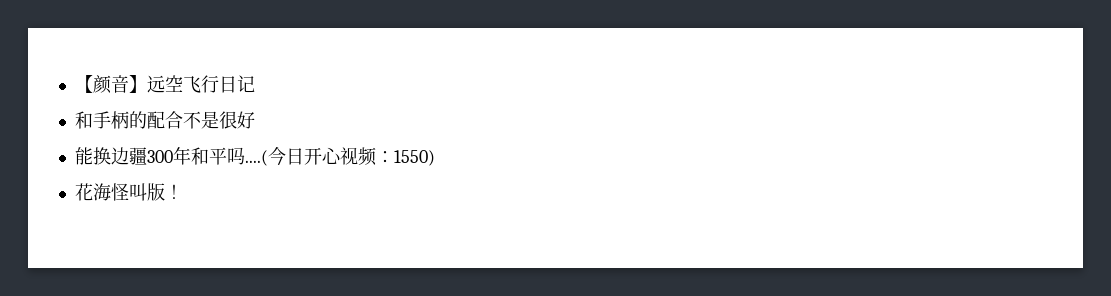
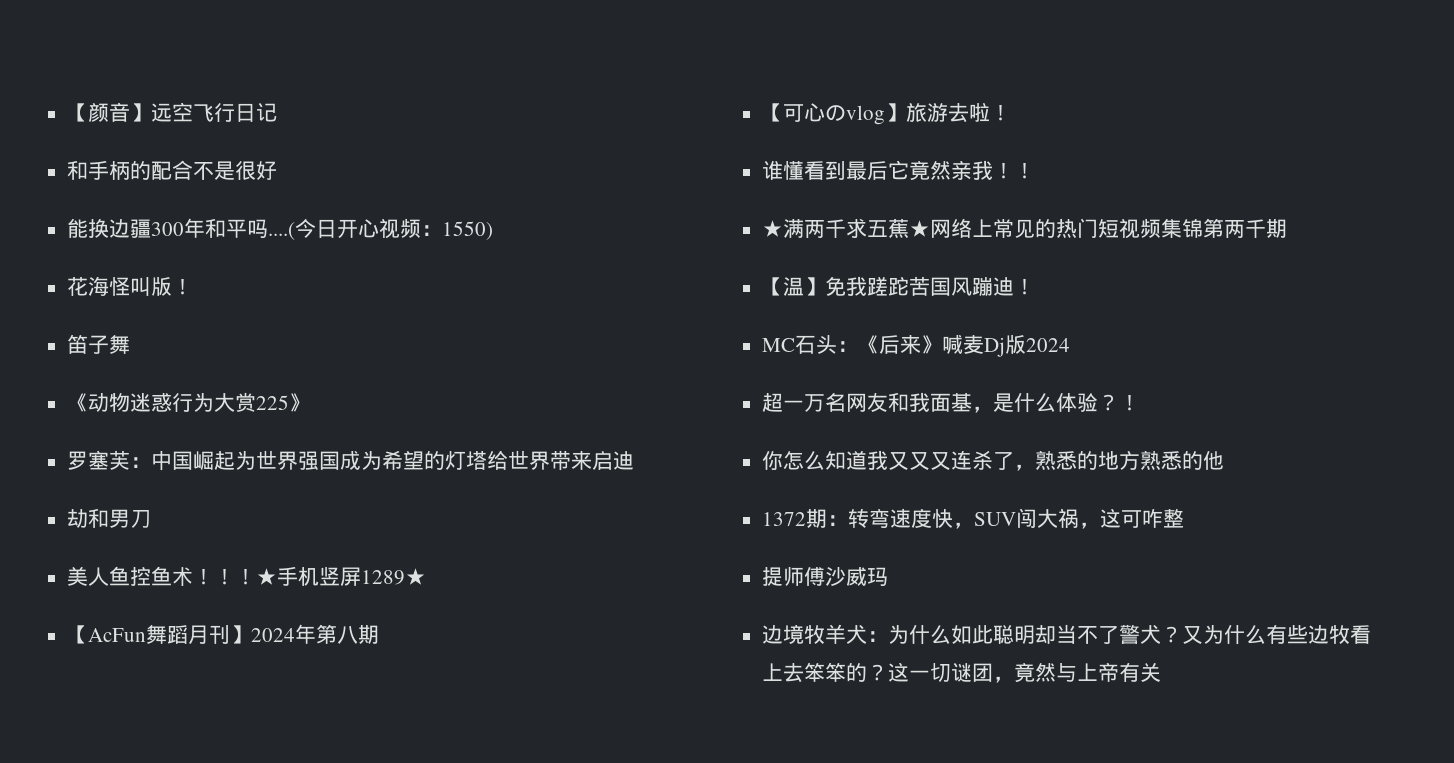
+ 笛子舞
+ 《动物迷惑行为大赏225》
+ 罗塞芙：中国崛起为世界强国成为希望的灯塔给世界带来启迪
+ 劫和男刀
+ 美人鱼控鱼术！！！★手机竖屏1289★
+ 【AcFun舞蹈月刊】2024年第八期
+ 【可心のvlog】旅游去啦！
+ 谁懂看到最后它竟然亲我！！
+ ★满两千求五蕉★网络上常见的热门短视频集锦第两千期
+ 【温】免我蹉跎苦国风蹦迪！
+ MC石头：《后来》喊麦Dj版2024
+ 超一万名网友和我面基，是什么体验？！
+ 你怎么知道我又又又连杀了，熟悉的地方熟悉的他
+ 1372期：转弯速度快，SUV闯大祸，这可咋整
+ 提师傅沙威玛
+ 边境牧羊犬：为什么如此聪明却当不了警犬？又为什么有些边牧看上去笨笨的？这一切谜团，竟然与上帝有关

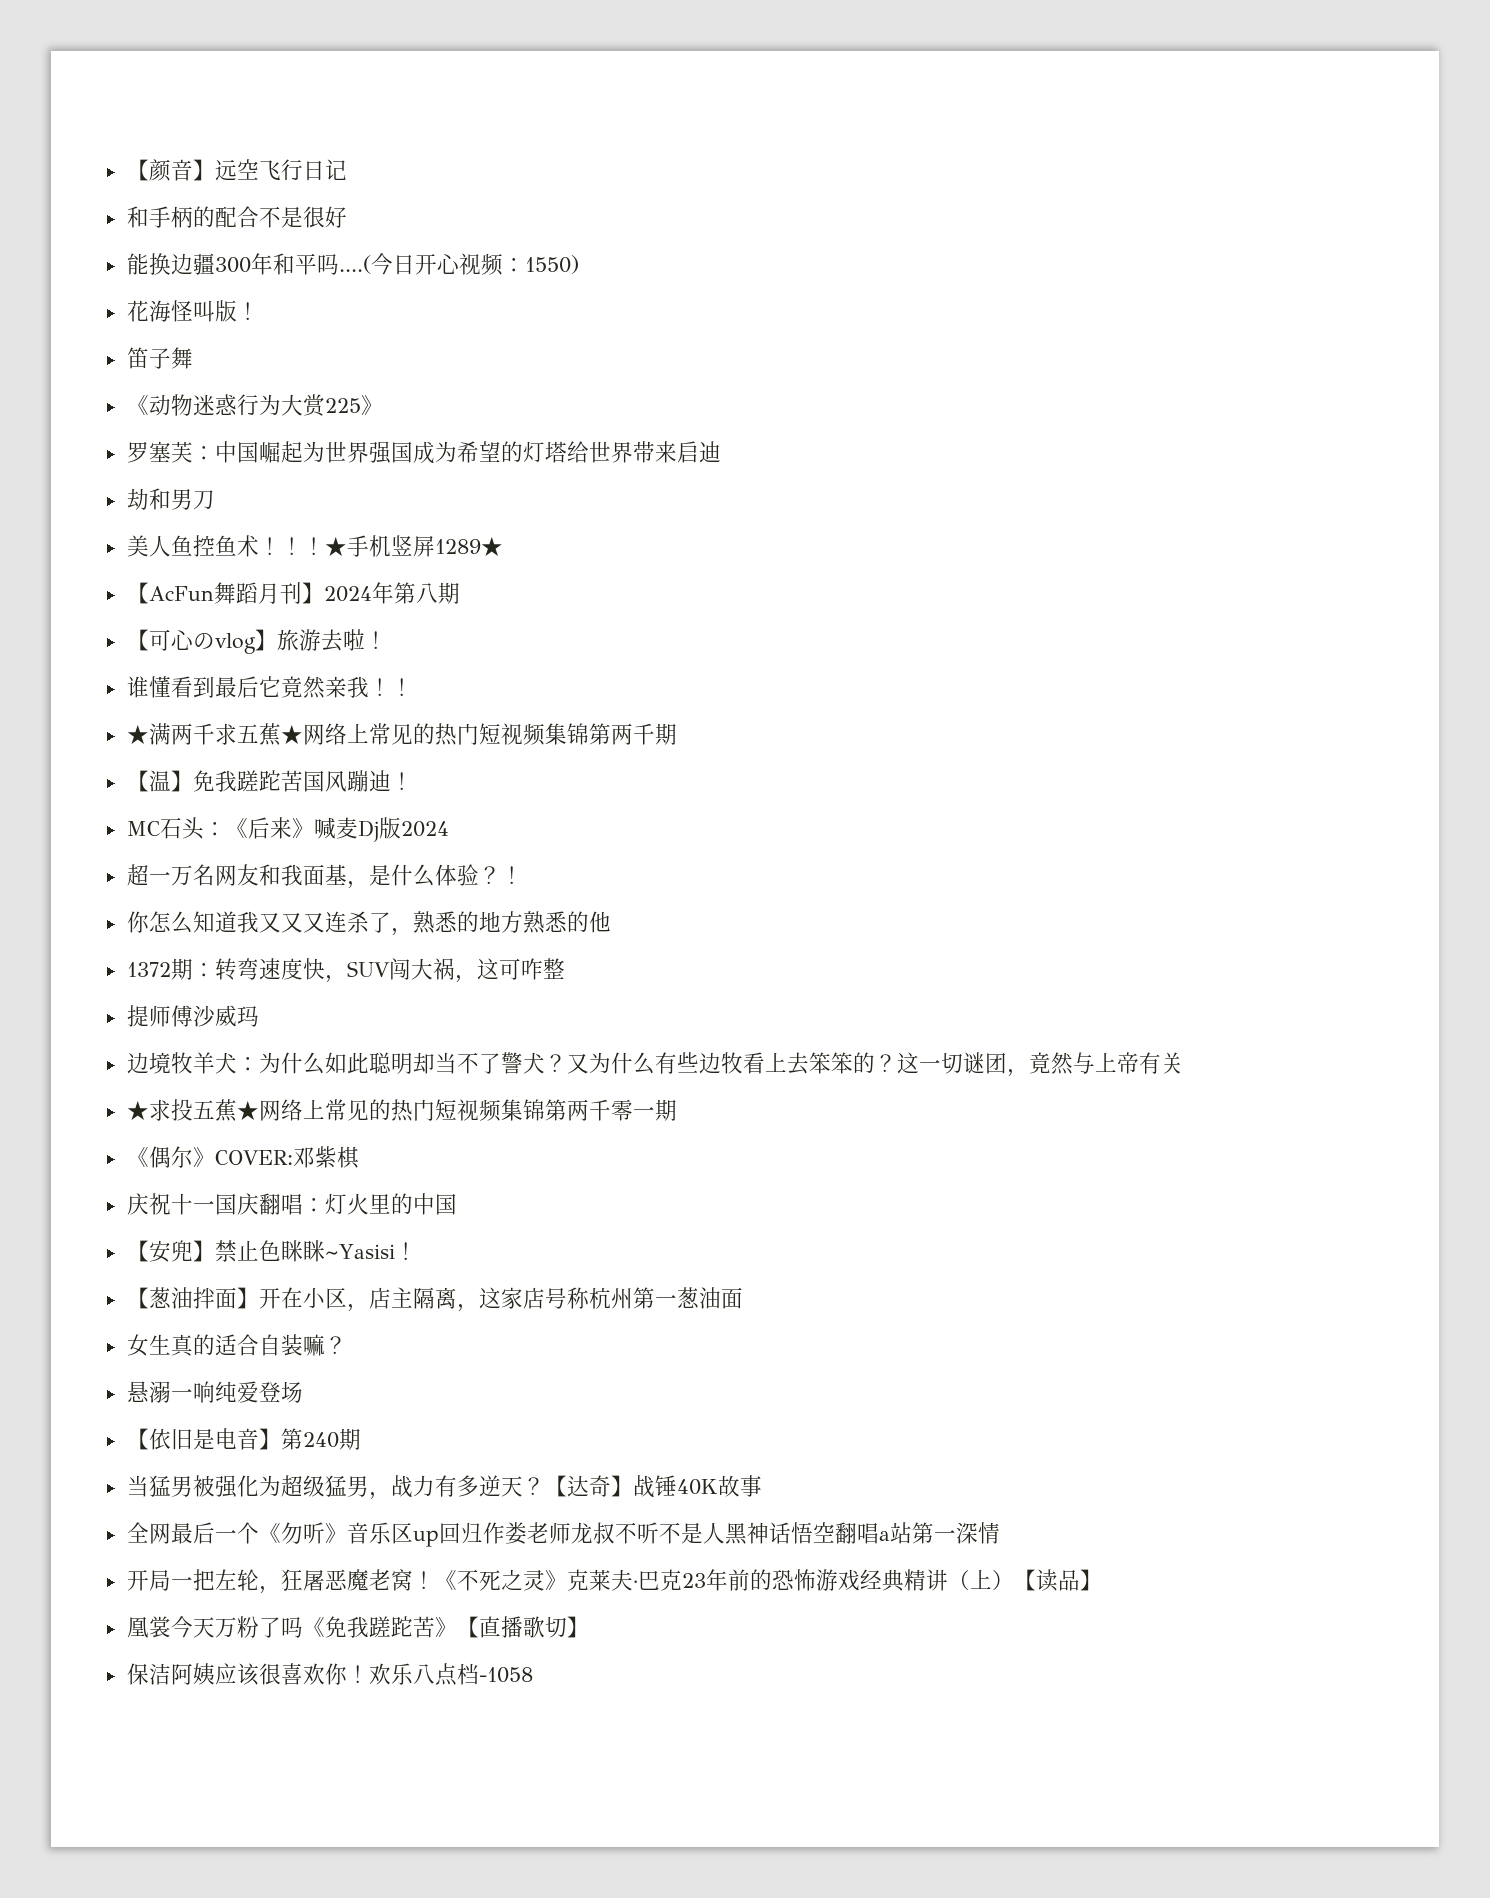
+ ★求投五蕉★网络上常见的热门短视频集锦第两千零一期
+ 《偶尔》COVER:邓紫棋
+ 庆祝十一国庆翻唱：灯火里的中国
+ 【安兜】禁止色眯眯~Yasisi！
+ 【葱油拌面】开在小区，店主隔离，这家店号称杭州第一葱油面
+ 女生真的适合自装嘛？
+ 悬溺一响纯爱登场
+ 【依旧是电音】第240期
+ 当猛男被强化为超级猛男，战力有多逆天？【达奇】战锤40K故事
+ 全网最后一个《勿听》音乐区up回归作娄老师龙叔不听不是人黑神话悟空翻唱a站第一深情
+ 开局一把左轮，狂屠恶魔老窝！《不死之灵》克莱夫·巴克23年前的恐怖游戏经典精讲（上）【读品】
+ 凰裳今天万粉了吗《免我蹉跎苦》【直播歌切】
+ 保洁阿姨应该很喜欢你！欢乐八点档-1058

